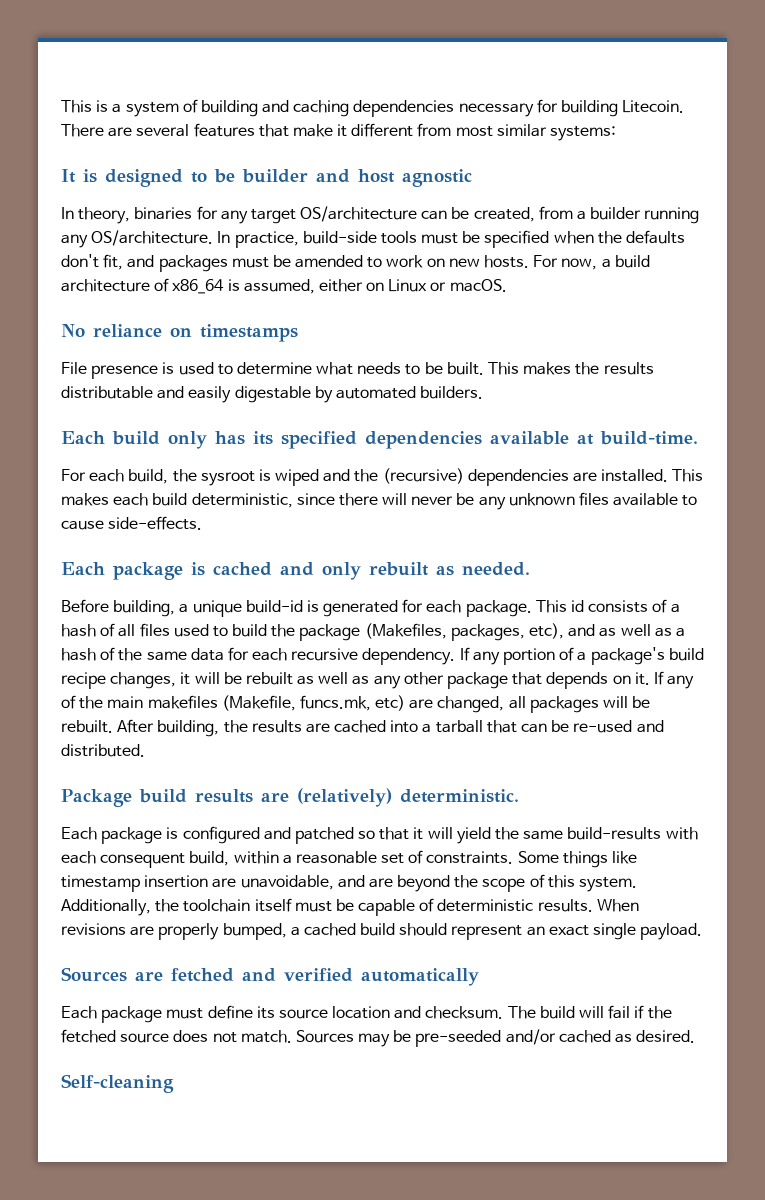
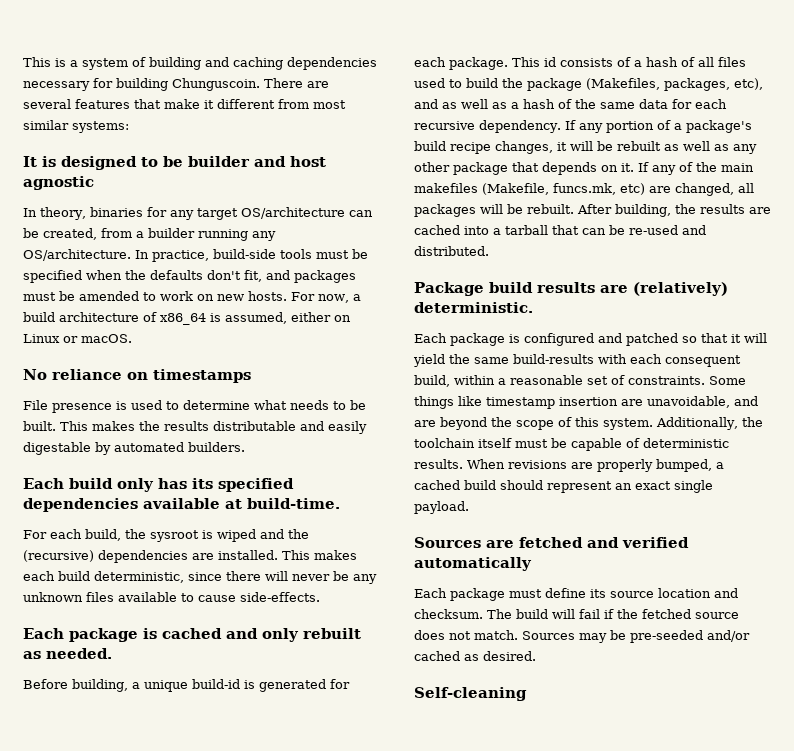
- This is a system of building and caching dependencies necessary for building Litecoin.
+ This is a system of building and caching dependencies necessary for building Chunguscoin.

